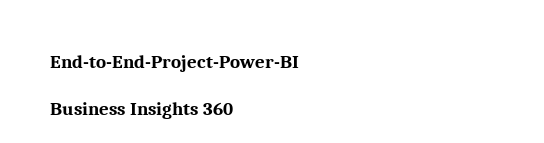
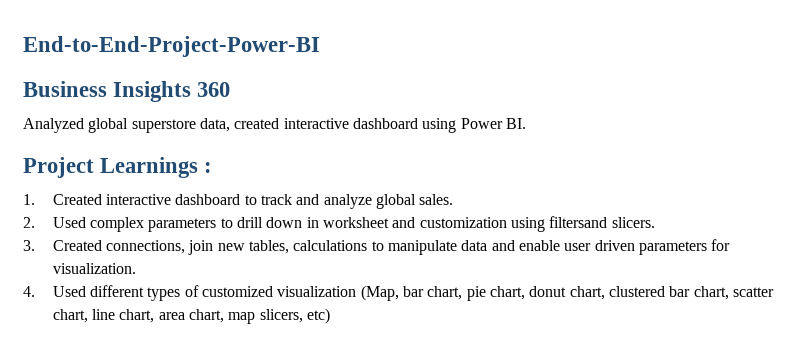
+ Analyzed global superstore data, created interactive dashboard using Power BI.
+ Project Learnings :
+ 1. Created interactive dashboard to track and analyze global sales.
+ 2. Used complex parameters to drill down in worksheet and customization using filtersand slicers.
+ 3. Created connections, join new tables, calculations to manipulate data and enable user driven parameters for visualization.
+ 4. Used different types of customized visualization (Map, bar chart, pie chart, donut chart, clustered bar chart, scatter chart, line chart, area chart, map slicers, etc)

